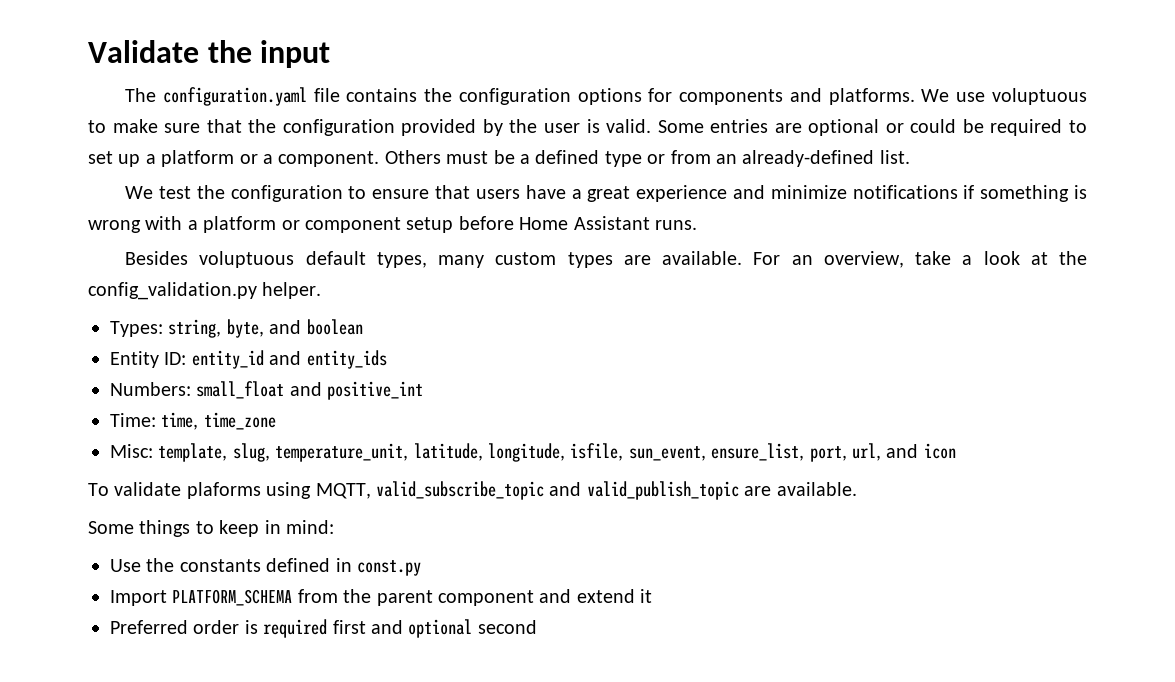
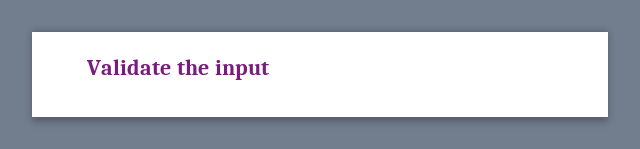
- The configuration.yaml file contains the configuration options for components and platforms. We use voluptuous to make sure that the configuration provided by the user is valid. Some entries are optional or could be required to set up a platform or a component. Others must be a defined type or from an already-defined list.
- We test the configuration to ensure that users have a great experience and minimize notifications if something is wrong with a platform or component setup before Home Assistant runs.
- Besides voluptuous default types, many custom types are available. For an overview, take a look at the config_validation.py helper.
- Types: string, byte, and boolean
- Entity ID: entity_id and entity_ids
- Numbers: small_float and positive_int
- Time: time, time_zone
- Misc: template, slug, temperature_unit, latitude, longitude, isfile, sun_event, ensure_list, port, url, and icon
- To validate plaforms using MQTT, valid_subscribe_topic and valid_publish_topic are available.
- Some things to keep in mind:
- Use the constants defined in const.py
- Import PLATFORM_SCHEMA from the parent component and extend it
- Preferred order is required first and optional second

